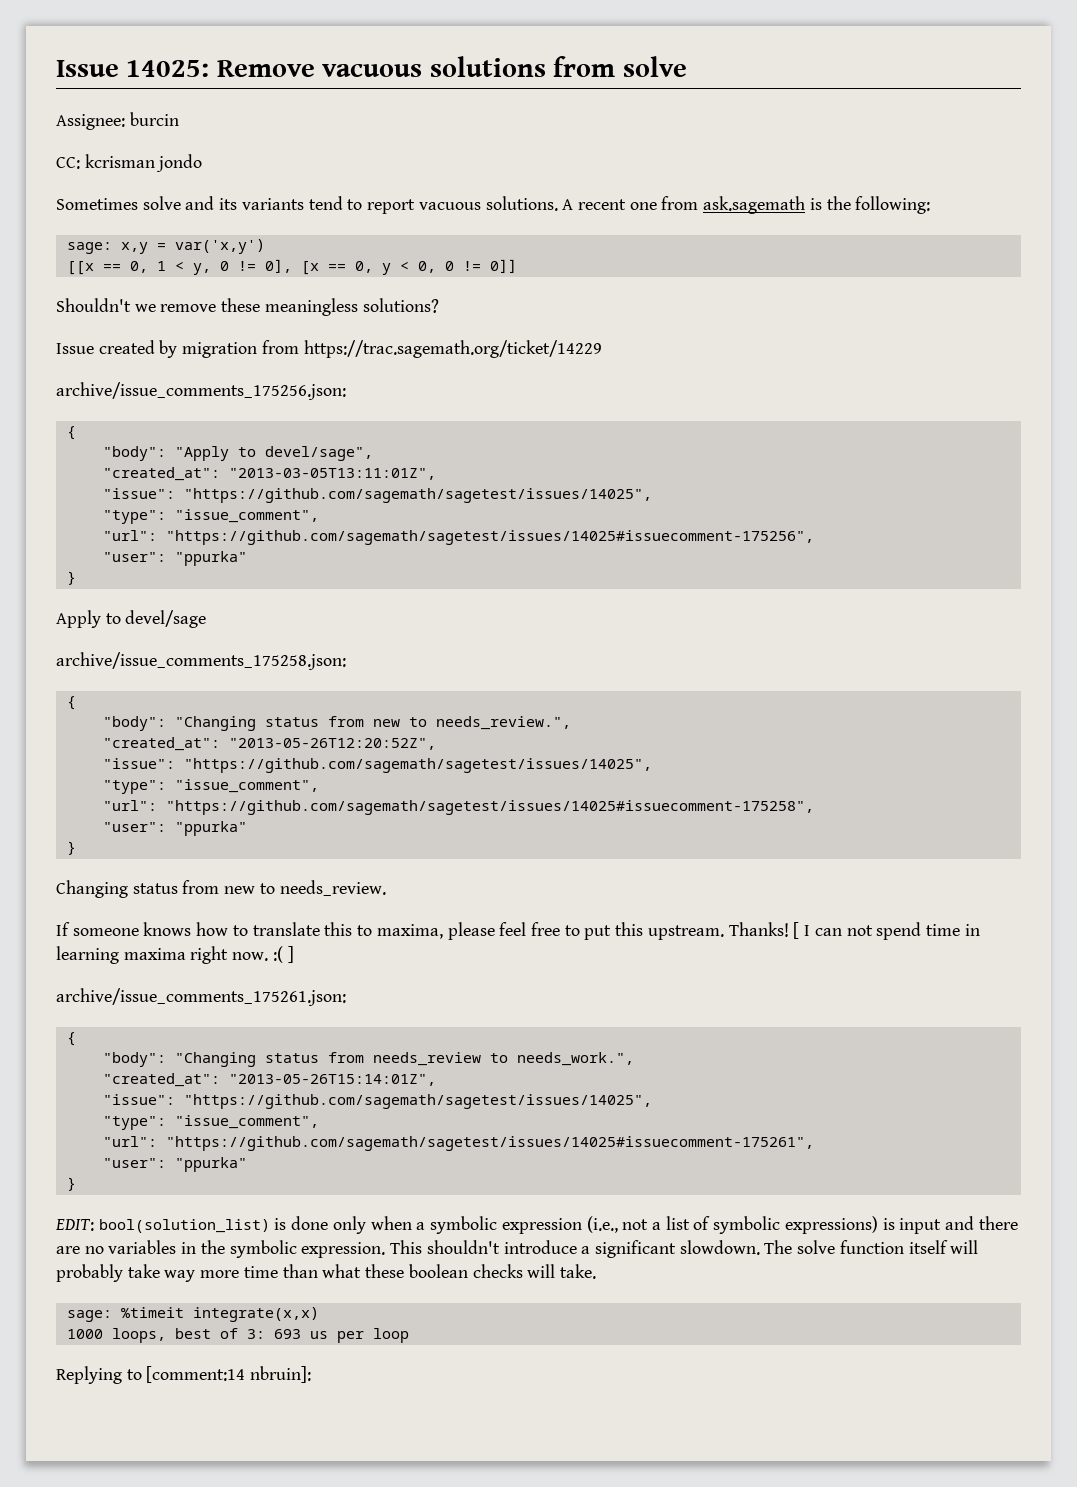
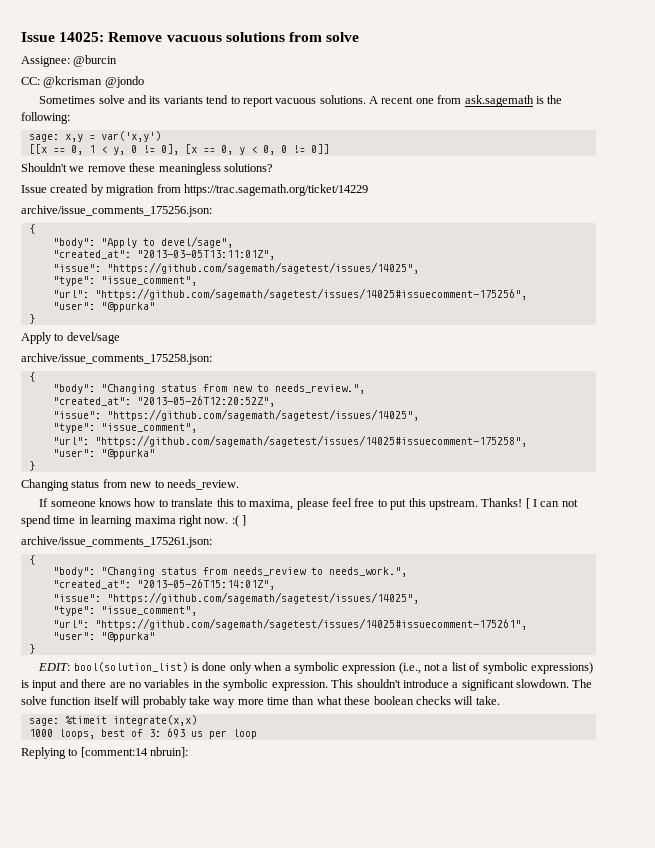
- Assignee: burcin
+ Assignee: @burcin
- CC: kcrisman jondo
+ CC: @kcrisman @jondo
  "url": "https://github.com/sagemath/sagetest/issues/14025#issuecomment-175256",
- "user": "ppurka"
+ "user": "@ppurka"
  "url": "https://github.com/sagemath/sagetest/issues/14025#issuecomment-175258",
- "user": "ppurka"
+ "user": "@ppurka"
  "url": "https://github.com/sagemath/sagetest/issues/14025#issuecomment-175261",
- "user": "ppurka"
+ "user": "@ppurka"

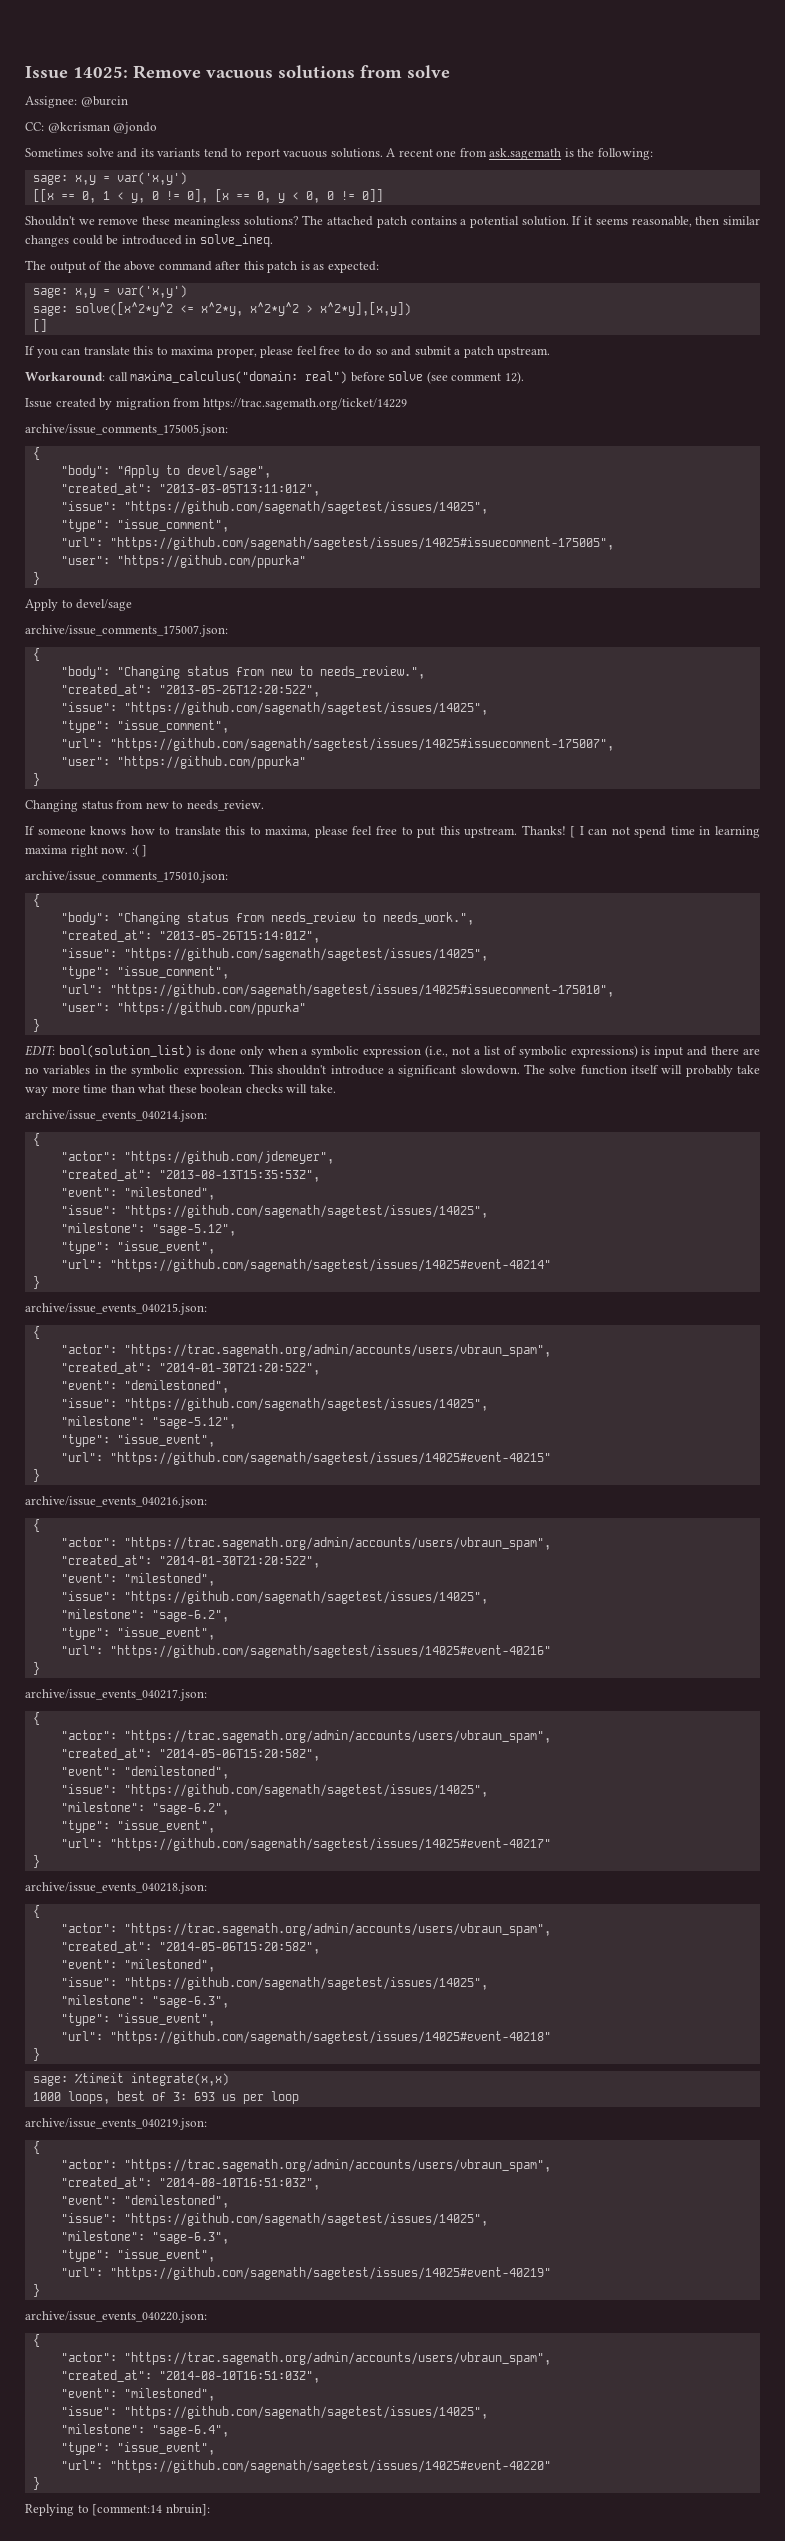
+ The attached patch contains a potential solution. If it seems reasonable, then similar changes could be introduced in solve_ineq.
+ The output of the above command after this patch is as expected:
+ sage: x,y = var('x,y')
+ sage: solve([x^2*y^2 <= x^2*y, x^2*y^2 > x^2*y],[x,y])
+ []
+ If you can translate this to maxima proper, please feel free to do so and submit a patch upstream.
+ Workaround: call maxima_calculus("domain: real") before solve (see comment 12).
- archive/issue_comments_175256.json:
+ archive/issue_comments_175005.json:
- "url": "https://github.com/sagemath/sagetest/issues/14025#issuecomment-175256",
- "user": "@ppurka"
+ "url": "https://github.com/sagemath/sagetest/issues/14025#issuecomment-175005",
+ "user": "https://github.com/ppurka"
- archive/issue_comments_175258.json:
+ archive/issue_comments_175007.json:
- "url": "https://github.com/sagemath/sagetest/issues/14025#issuecomment-175258",
- "user": "@ppurka"
+ "url": "https://github.com/sagemath/sagetest/issues/14025#issuecomment-175007",
+ "user": "https://github.com/ppurka"
- archive/issue_comments_175261.json:
+ archive/issue_comments_175010.json:
- "url": "https://github.com/sagemath/sagetest/issues/14025#issuecomment-175261",
- "user": "@ppurka"
+ "url": "https://github.com/sagemath/sagetest/issues/14025#issuecomment-175010",
+ "user": "https://github.com/ppurka"
+ archive/issue_events_040214.json:
+ {
+ "actor": "https://github.com/jdemeyer",
+ "created_at": "2013-08-13T15:35:53Z",
+ "event": "milestoned",
+ "issue": "https://github.com/sagemath/sagetest/issues/14025",
+ "milestone": "sage-5.12",
+ "type": "issue_event",
+ "url": "https://github.com/sagemath/sagetest/issues/14025#event-40214"
+ }
+ archive/issue_events_040215.json:
+ {
+ "actor": "https://trac.sagemath.org/admin/accounts/users/vbraun_spam",
+ "created_at": "2014-01-30T21:20:52Z",
+ "event": "demilestoned",
+ "issue": "https://github.com/sagemath/sagetest/issues/14025",
+ "milestone": "sage-5.12",
+ "type": "issue_event",
+ "url": "https://github.com/sagemath/sagetest/issues/14025#event-40215"
+ }
+ archive/issue_events_040216.json:
+ {
+ "actor": "https://trac.sagemath.org/admin/accounts/users/vbraun_spam",
+ "created_at": "2014-01-30T21:20:52Z",
+ "event": "milestoned",
+ "issue": "https://github.com/sagemath/sagetest/issues/14025",
+ "milestone": "sage-6.2",
+ "type": "issue_event",
+ "url": "https://github.com/sagemath/sagetest/issues/14025#event-40216"
+ }
+ archive/issue_events_040217.json:
+ {
+ "actor": "https://trac.sagemath.org/admin/accounts/users/vbraun_spam",
+ "created_at": "2014-05-06T15:20:58Z",
+ "event": "demilestoned",
+ "issue": "https://github.com/sagemath/sagetest/issues/14025",
+ "milestone": "sage-6.2",
+ "type": "issue_event",
+ "url": "https://github.com/sagemath/sagetest/issues/14025#event-40217"
+ }
+ archive/issue_events_040218.json:
+ {
+ "actor": "https://trac.sagemath.org/admin/accounts/users/vbraun_spam",
+ "created_at": "2014-05-06T15:20:58Z",
+ "event": "milestoned",
+ "issue": "https://github.com/sagemath/sagetest/issues/14025",
+ "milestone": "sage-6.3",
+ "type": "issue_event",
+ "url": "https://github.com/sagemath/sagetest/issues/14025#event-40218"
+ }
+ archive/issue_events_040219.json:
+ {
+ "actor": "https://trac.sagemath.org/admin/accounts/users/vbraun_spam",
+ "created_at": "2014-08-10T16:51:03Z",
+ "event": "demilestoned",
+ "issue": "https://github.com/sagemath/sagetest/issues/14025",
+ "milestone": "sage-6.3",
+ "type": "issue_event",
+ "url": "https://github.com/sagemath/sagetest/issues/14025#event-40219"
+ }
+ archive/issue_events_040220.json:
+ {
+ "actor": "https://trac.sagemath.org/admin/accounts/users/vbraun_spam",
+ "created_at": "2014-08-10T16:51:03Z",
+ "event": "milestoned",
+ "issue": "https://github.com/sagemath/sagetest/issues/14025",
+ "milestone": "sage-6.4",
+ "type": "issue_event",
+ "url": "https://github.com/sagemath/sagetest/issues/14025#event-40220"
+ }

